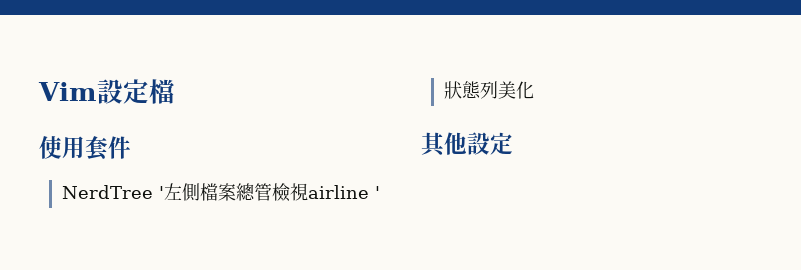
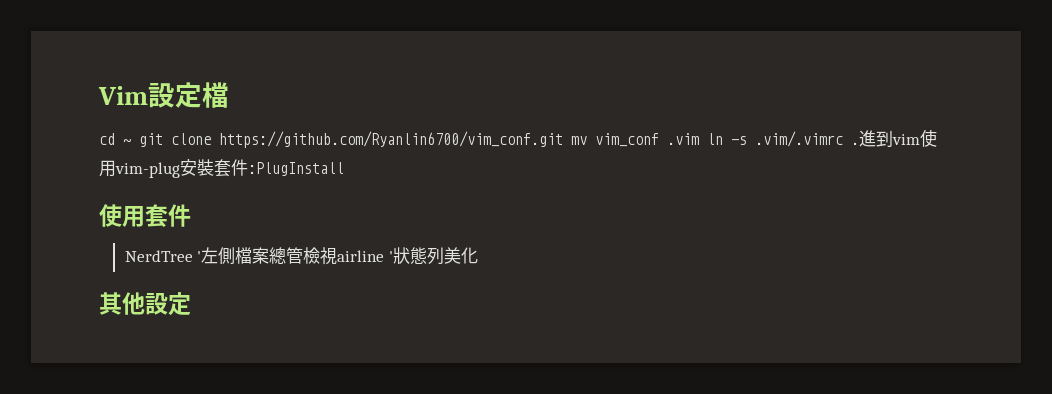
+ cd ~ git clone https://github.com/Ryanlin6700/vim_conf.git mv vim_conf .vim ln -s .vim/.vimrc .進到vim使用vim-plug安裝套件:PlugInstall

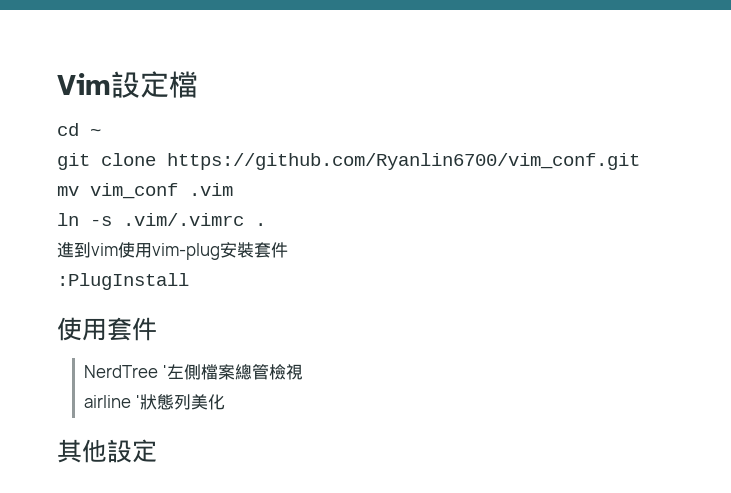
- cd ~ git clone https://github.com/Ryanlin6700/vim_conf.git mv vim_conf .vim ln -s .vim/.vimrc .進到vim使用vim-plug安裝套件:PlugInstall
+ cd ~
+ git clone https://github.com/Ryanlin6700/vim_conf.git
+ mv vim_conf .vim
+ ln -s .vim/.vimrc .
+ 進到vim使用vim-plug安裝套件
+ :PlugInstall
- NerdTree '左側檔案總管檢視airline '狀態列美化
+ NerdTree '左側檔案總管檢視
+ airline '狀態列美化

